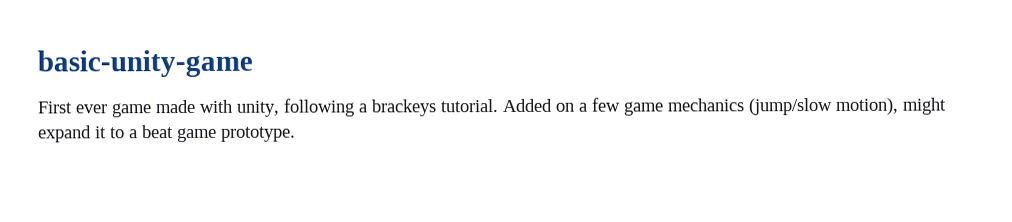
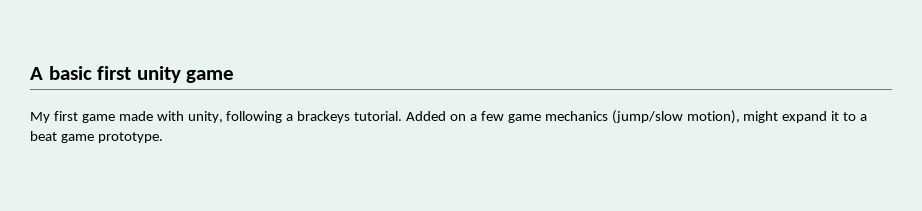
- basic-unity-game
- First ever game made with unity, following a brackeys tutorial.
+ A basic first unity game
+ My first game made with unity, following a brackeys tutorial.

